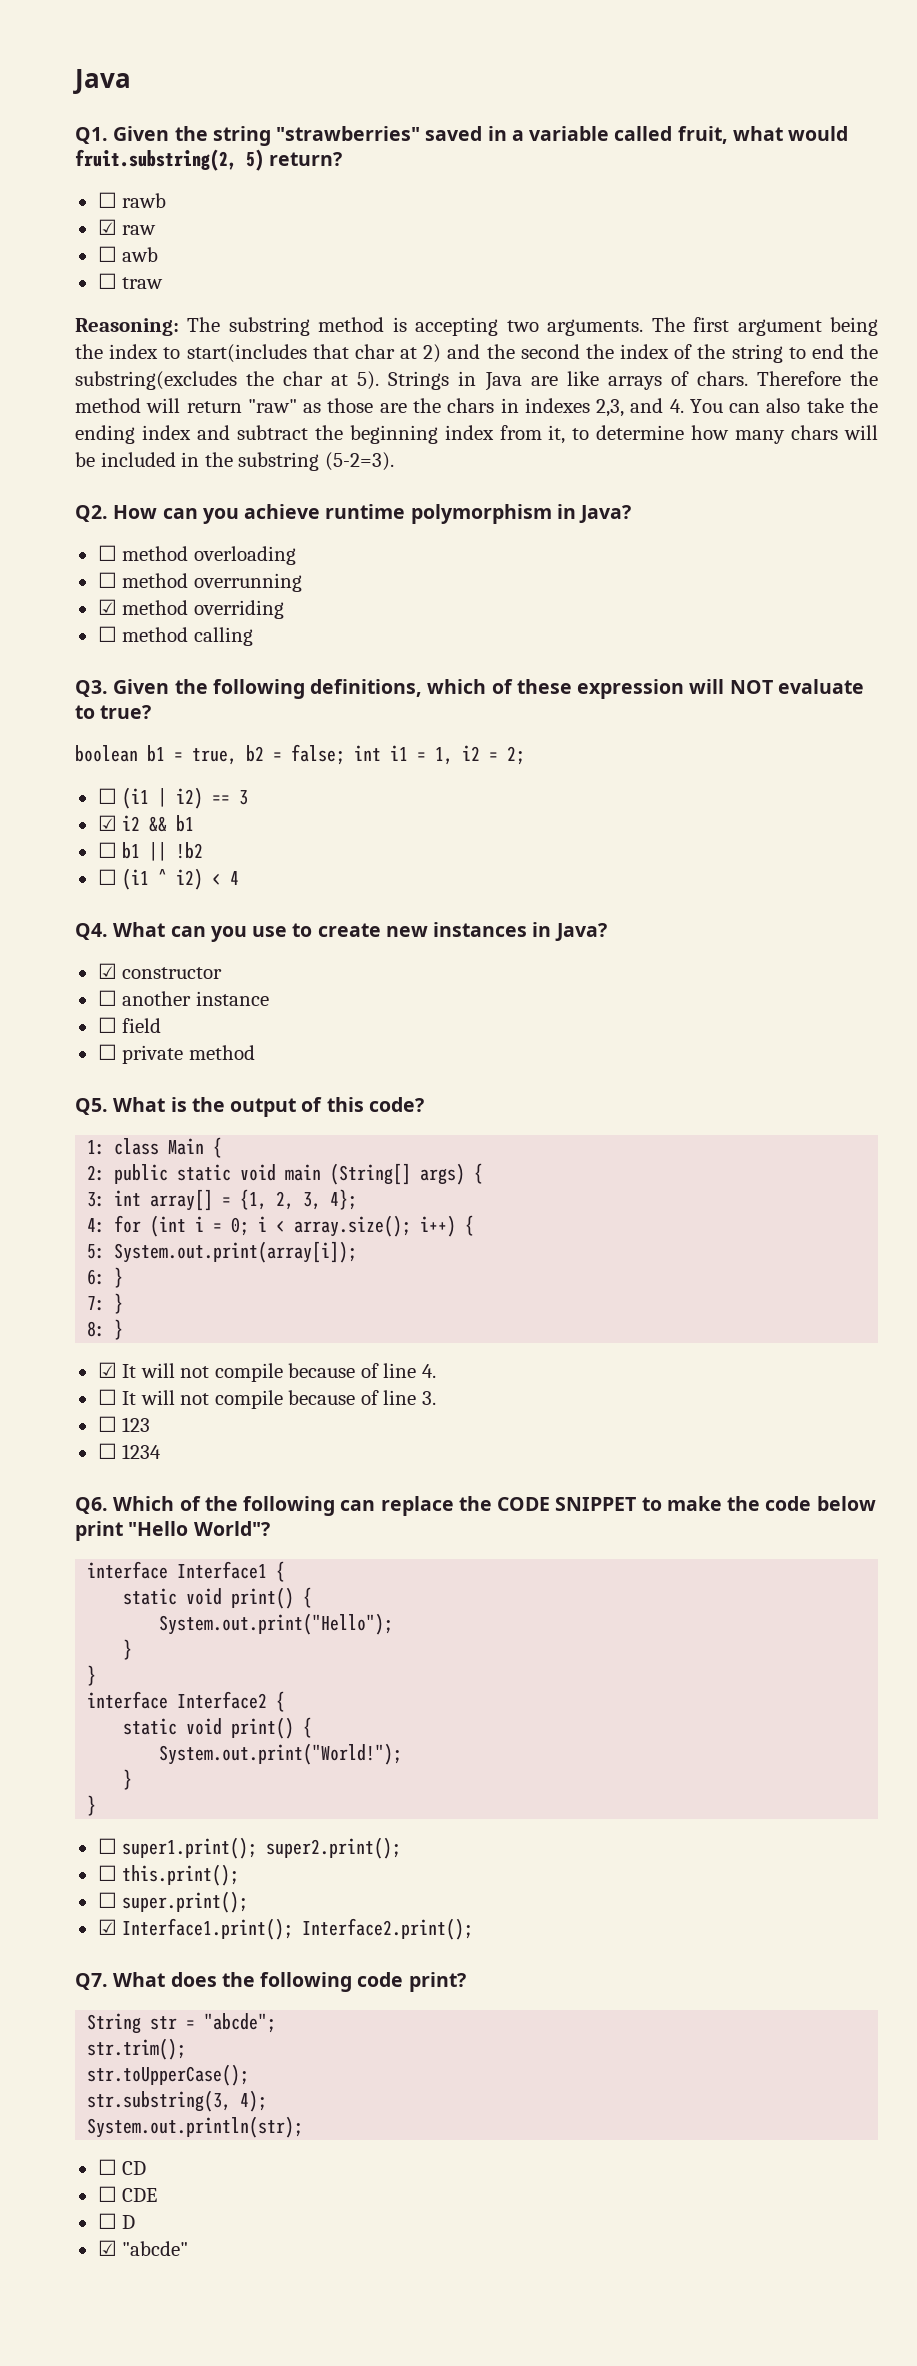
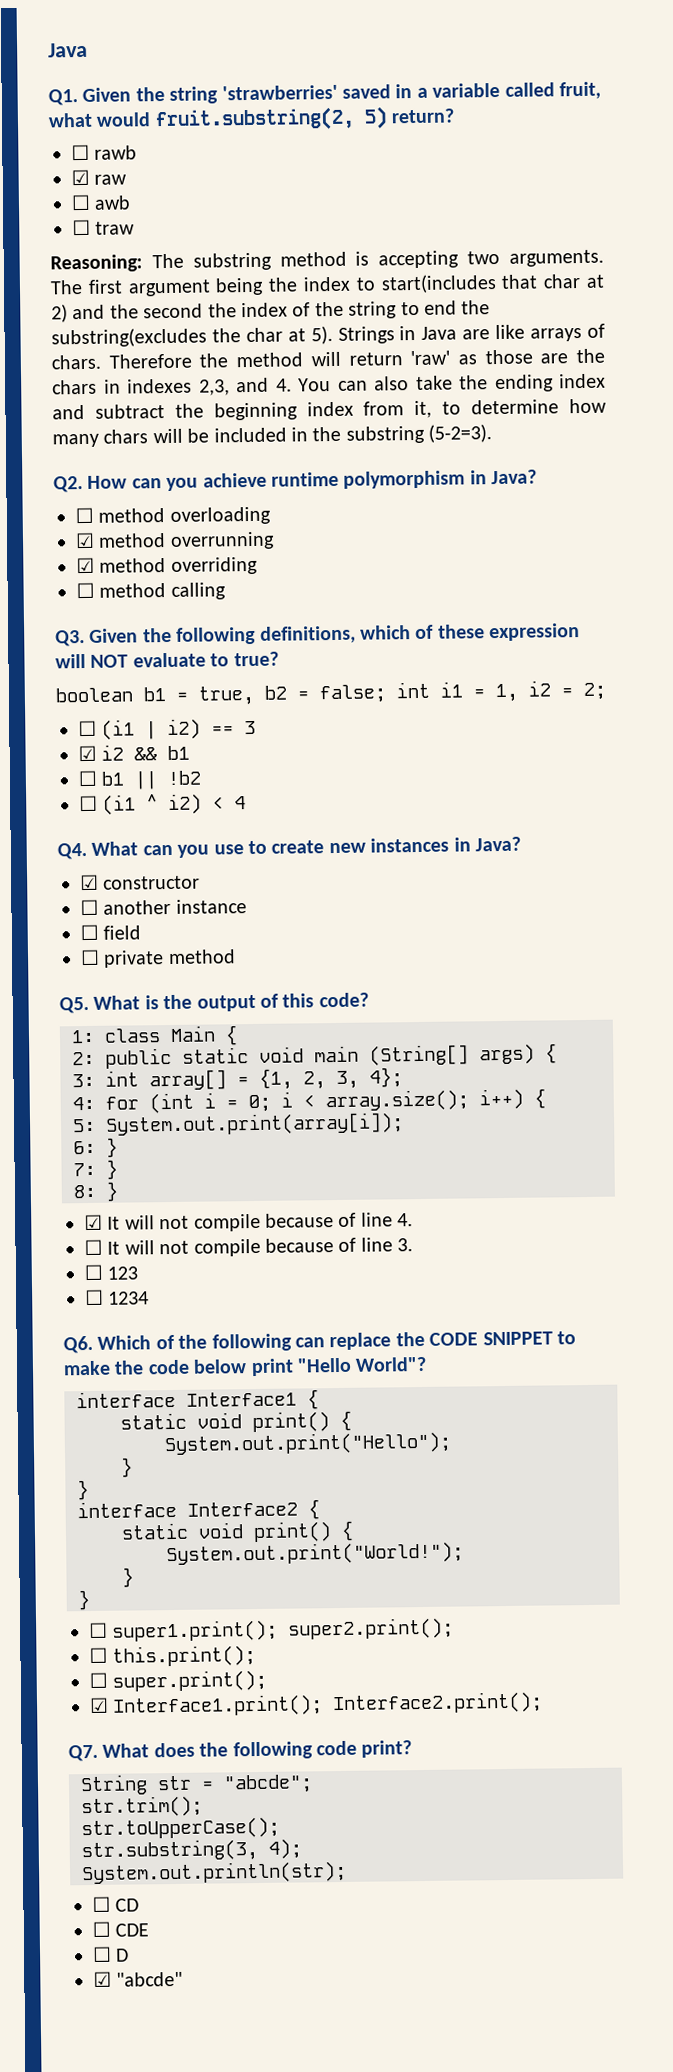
- Q1. Given the string "strawberries" saved in a variable called fruit, what would fruit.substring(2, 5) return?
+ Q1. Given the string 'strawberries' saved in a variable called fruit, what would fruit.substring(2, 5) return?
- Therefore the method will return "raw" as those are the chars in indexes 2,3, and 4. You can also take the ending index and subtract the beginning index from it, to determine how many chars will be included in the substring (5-2=3).
+ Therefore the method will return 'raw' as those are the chars in indexes 2,3, and 4. You can also take the ending index and subtract the beginning index from it, to determine how many chars will be included in the substring (5-2=3).
- ☐ method overrunning
+ ☑ method overrunning

